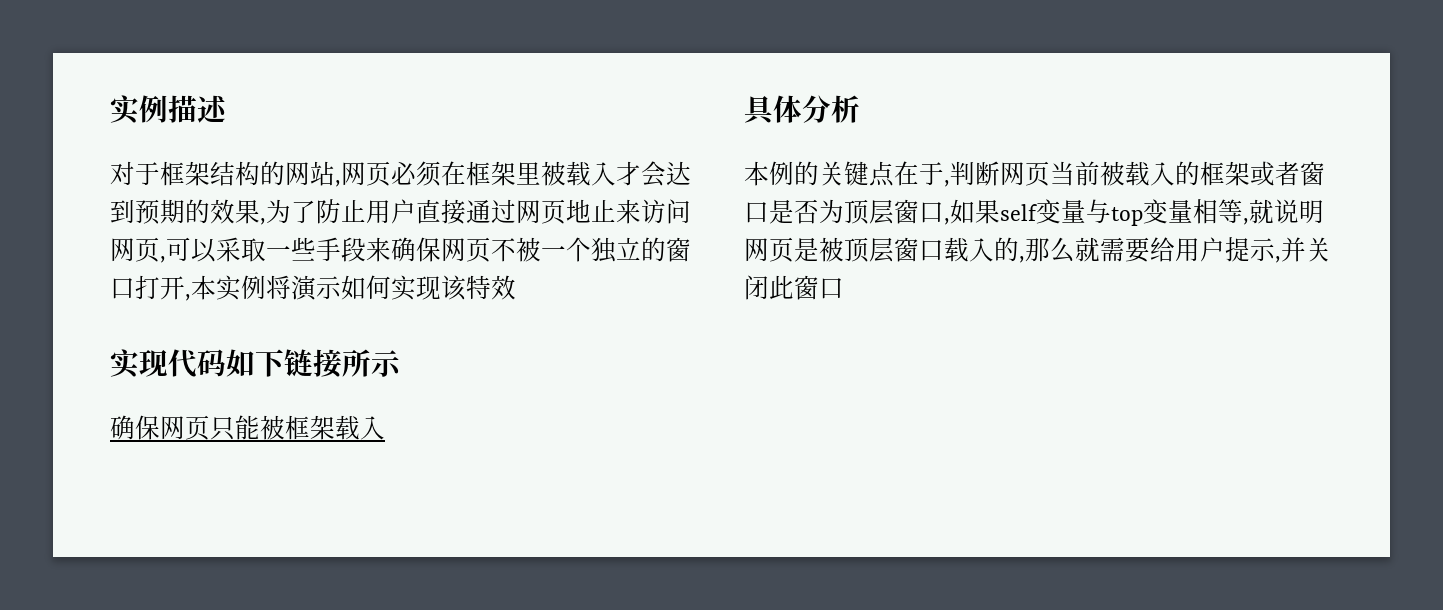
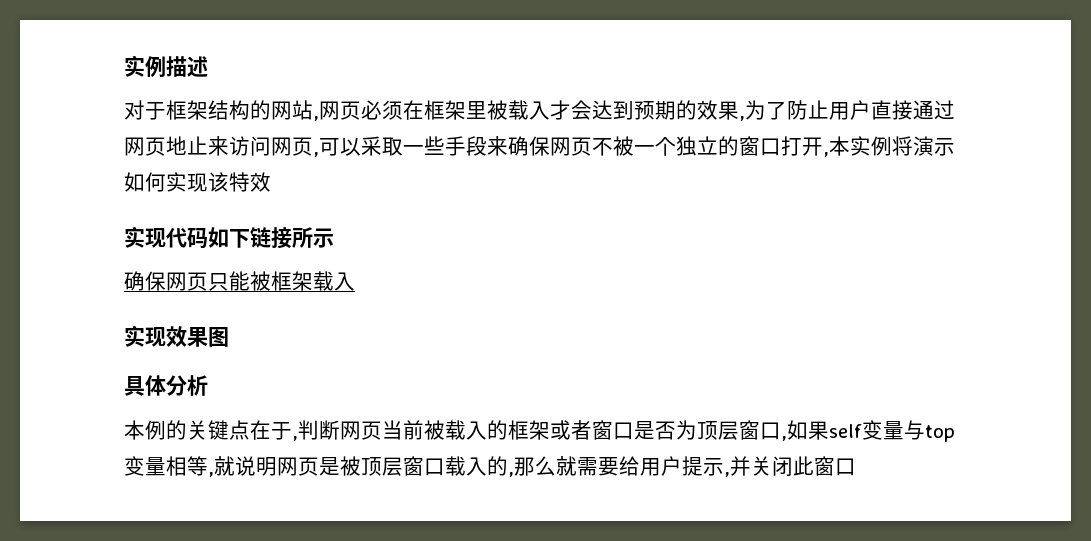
+ 实现效果图

